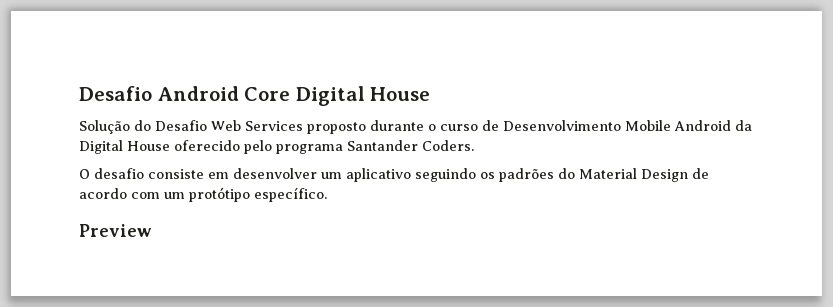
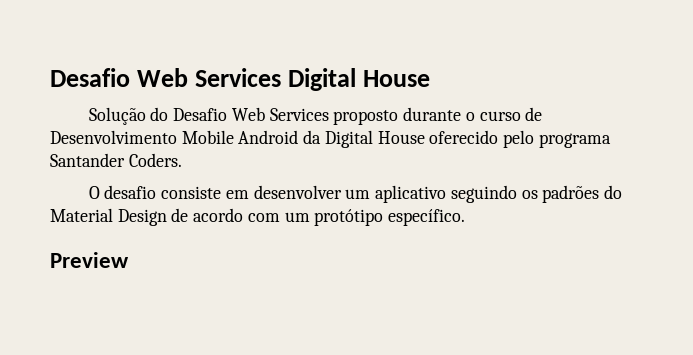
- Desafio Android Core Digital House
+ Desafio Web Services Digital House

